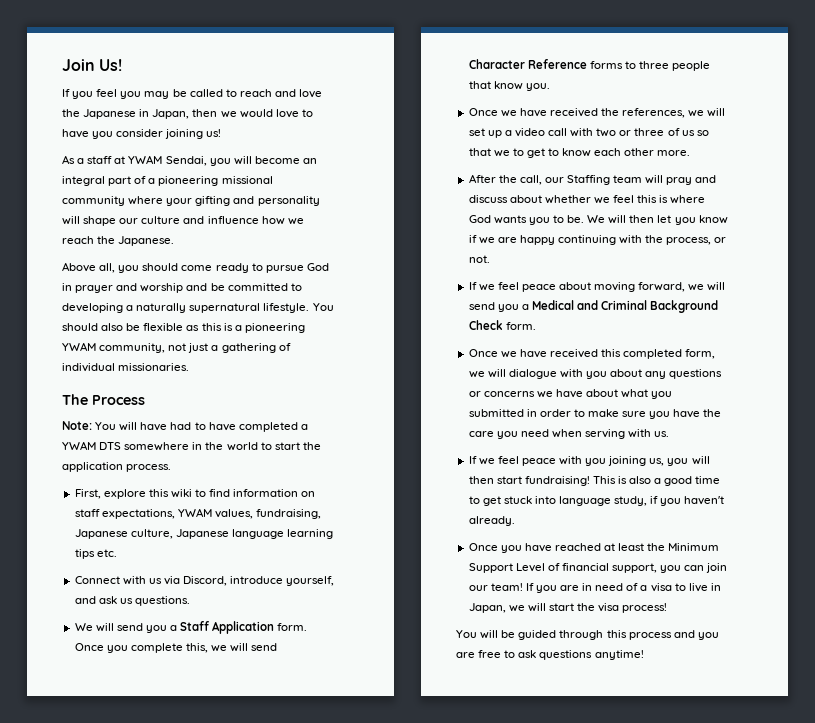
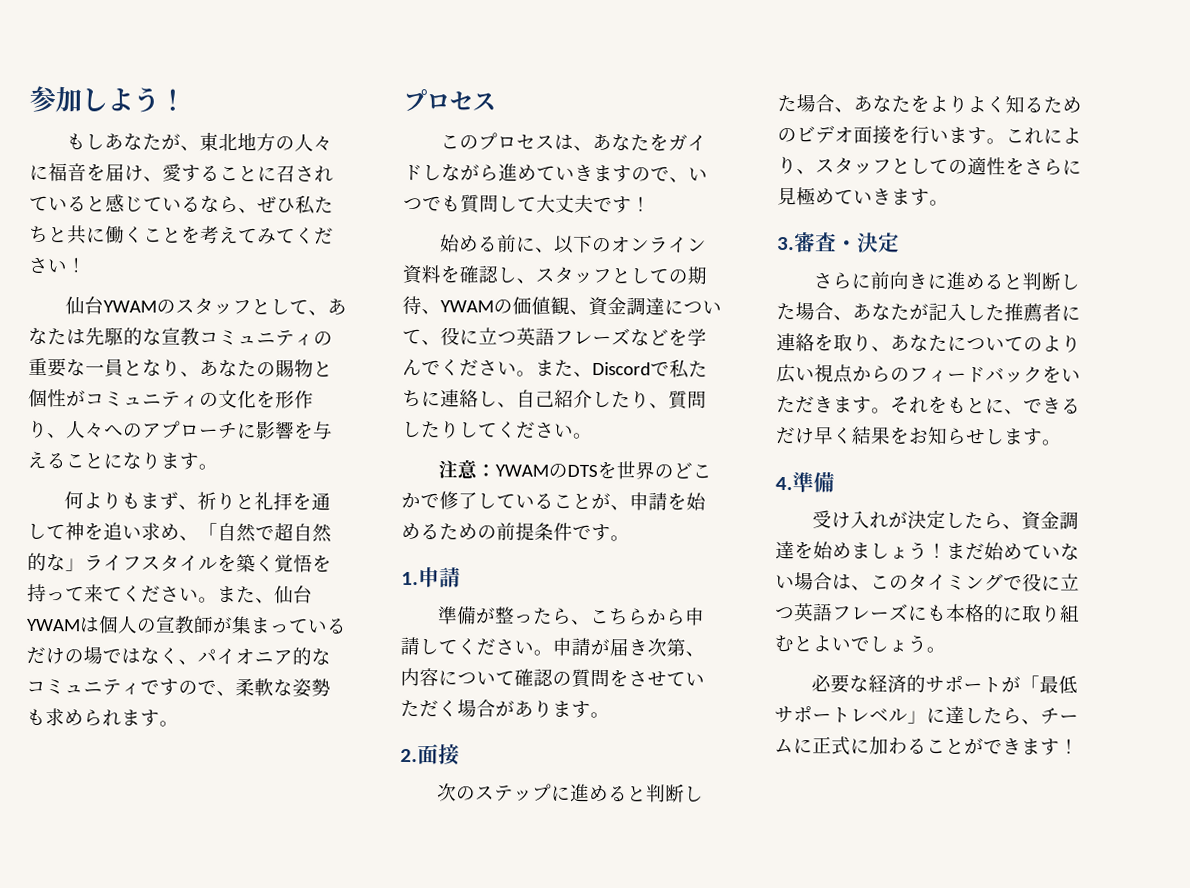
- Join Us!
- If you feel you may be called to reach and love the Japanese in Japan, then we would love to have you consider joining us!
- As a staff at YWAM Sendai, you will become an integral part of a pioneering missional community where your gifting and personality will shape our culture and influence how we reach the Japanese.
- Above all, you should come ready to pursue God in prayer and worship and be committed to developing a naturally supernatural lifestyle. You should also be flexible as this is a pioneering YWAM community, not just a gathering of individual missionaries.
- The Process
- Note: You will have had to have completed a YWAM DTS somewhere in the world to start the application process.
- First, explore this wiki to find information on staff expectations, YWAM values, fundraising, Japanese culture, Japanese language learning tips etc.
- Connect with us via Discord, introduce yourself, and ask us questions.
- We will send you a Staff Application form. Once you complete this, we will send Character Reference forms to three people that know you.
- Once we have received the references, we will set up a video call with two or three of us so that we to get to know each other more.
- After the call, our Staffing team will pray and discuss about whether we feel this is where God wants you to be. We will then let you know if we are happy continuing with the process, or not.
- If we feel peace about moving forward, we will send you a Medical and Criminal Background Check form.
- Once we have received this completed form, we will dialogue with you about any questions or concerns we have about what you submitted in order to make sure you have the care you need when serving with us.
- If we feel peace with you joining us, you will then start fundraising! This is also a good time to get stuck into language study, if you haven't already.
- Once you have reached at least the Minimum Support Level of financial support, you can join our team! If you are in need of a visa to live in Japan, we will start the visa process!
- You will be guided through this process and you are free to ask questions anytime!
+ 参加しよう！
+ もしあなたが、東北地方の人々に福音を届け、愛することに召されていると感じているなら、ぜひ私たちと共に働くことを考えてみてください！
+ 仙台YWAMのスタッフとして、あなたは先駆的な宣教コミュニティの重要な一員となり、あなたの賜物と個性がコミュニティの文化を形作り、人々へのアプローチに影響を与えることになります。
+ 何よりもまず、祈りと礼拝を通して神を追い求め、「自然で超自然的な」ライフスタイルを築く覚悟を持って来てください。また、仙台YWAMは個人の宣教師が集まっているだけの場ではなく、パイオニア的なコミュニティですので、柔軟な姿勢も求められます。
+ プロセス
+ このプロセスは、あなたをガイドしながら進めていきますので、いつでも質問して大丈夫です！
+ 始める前に、以下のオンライン資料を確認し、スタッフとしての期待、YWAMの価値観、資金調達について、役に立つ英語フレーズなどを学んでください。また、Discordで私たちに連絡し、自己紹介したり、質問したりしてください。
+ 注意：YWAMのDTSを世界のどこかで修了していることが、申請を始めるための前提条件です。
+ 1.申請
+ 準備が整ったら、こちらから申請してください。申請が届き次第、内容について確認の質問をさせていただく場合があります。
+ 2.面接
+ 次のステップに進めると判断した場合、あなたをよりよく知るためのビデオ面接を行います。これにより、スタッフとしての適性をさらに見極めていきます。
+ 3.審査・決定
+ さらに前向きに進めると判断した場合、あなたが記入した推薦者に連絡を取り、あなたについてのより広い視点からのフィードバックをいただきます。それをもとに、できるだけ早く結果をお知らせします。
+ 4.準備
+ 受け入れが決定したら、資金調達を始めましょう！まだ始めていない場合は、このタイミングで役に立つ英語フレーズにも本格的に取り組むとよいでしょう。
+ 必要な経済的サポートが「最低サポートレベル」に達したら、チームに正式に加わることができます！

